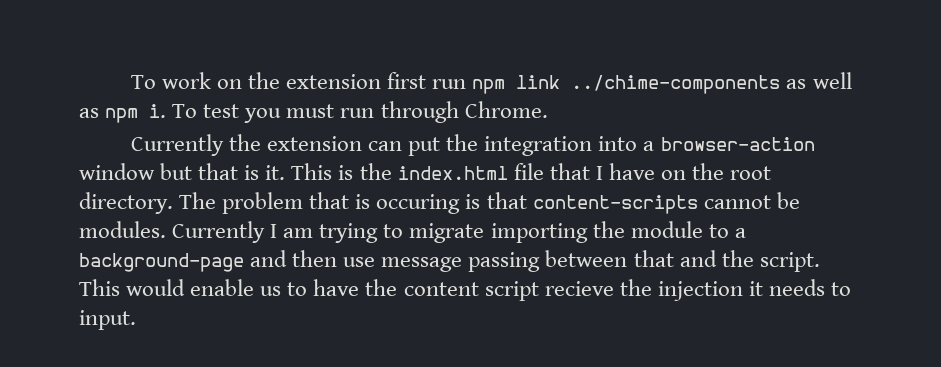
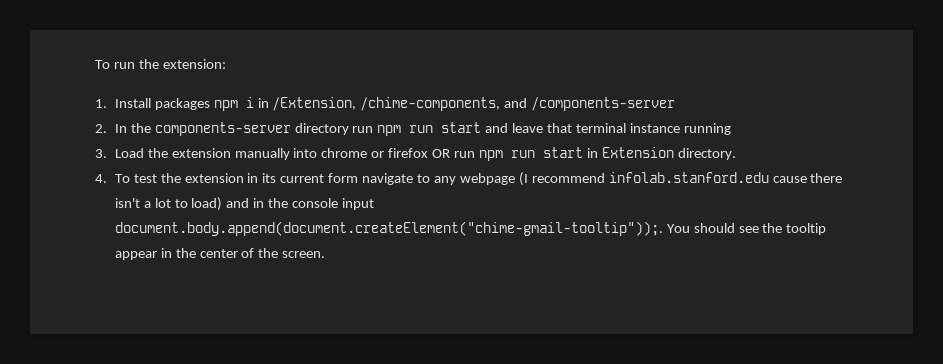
- To work on the extension first run npm link ../chime-components as well as npm i. To test you must run through Chrome.
- Currently the extension can put the integration into a browser-action window but that is it. This is the index.html file that I have on the root directory. The problem that is occuring is that content-scripts cannot be modules. Currently I am trying to migrate importing the module to a background-page and then use message passing between that and the script. This would enable us to have the content script recieve the injection it needs to input.
+ To run the extension:
+ 1. Install packages npm i in /Extension, /chime-components, and /components-server
+ 2. In the components-server directory run npm run start and leave that terminal instance running
+ 3. Load the extension manually into chrome or firefox OR run npm run start in Extension directory.
+ 4. To test the extension in its current form navigate to any webpage (I recommend infolab.stanford.edu cause there isn't a lot to load) and in the console input document.body.append(document.createElement("chime-gmail-tooltip"));. You should see the tooltip appear in the center of the screen.

